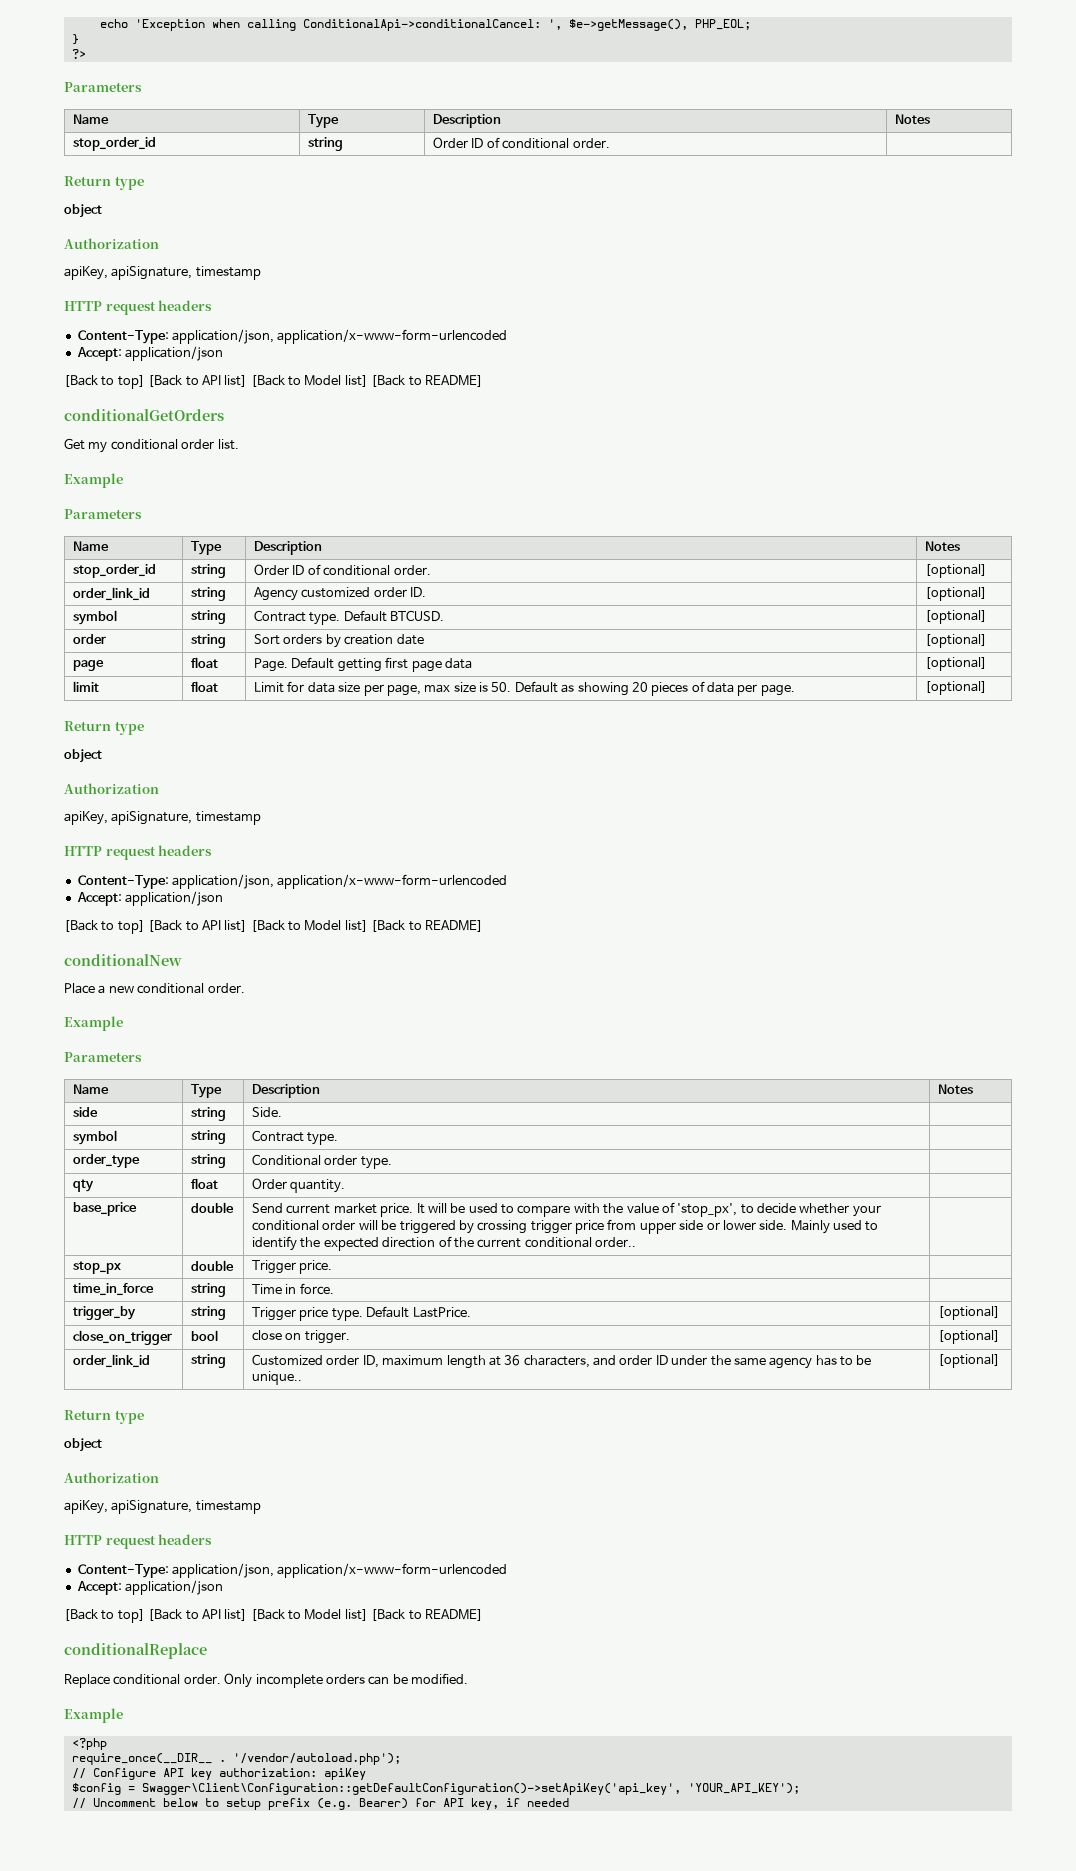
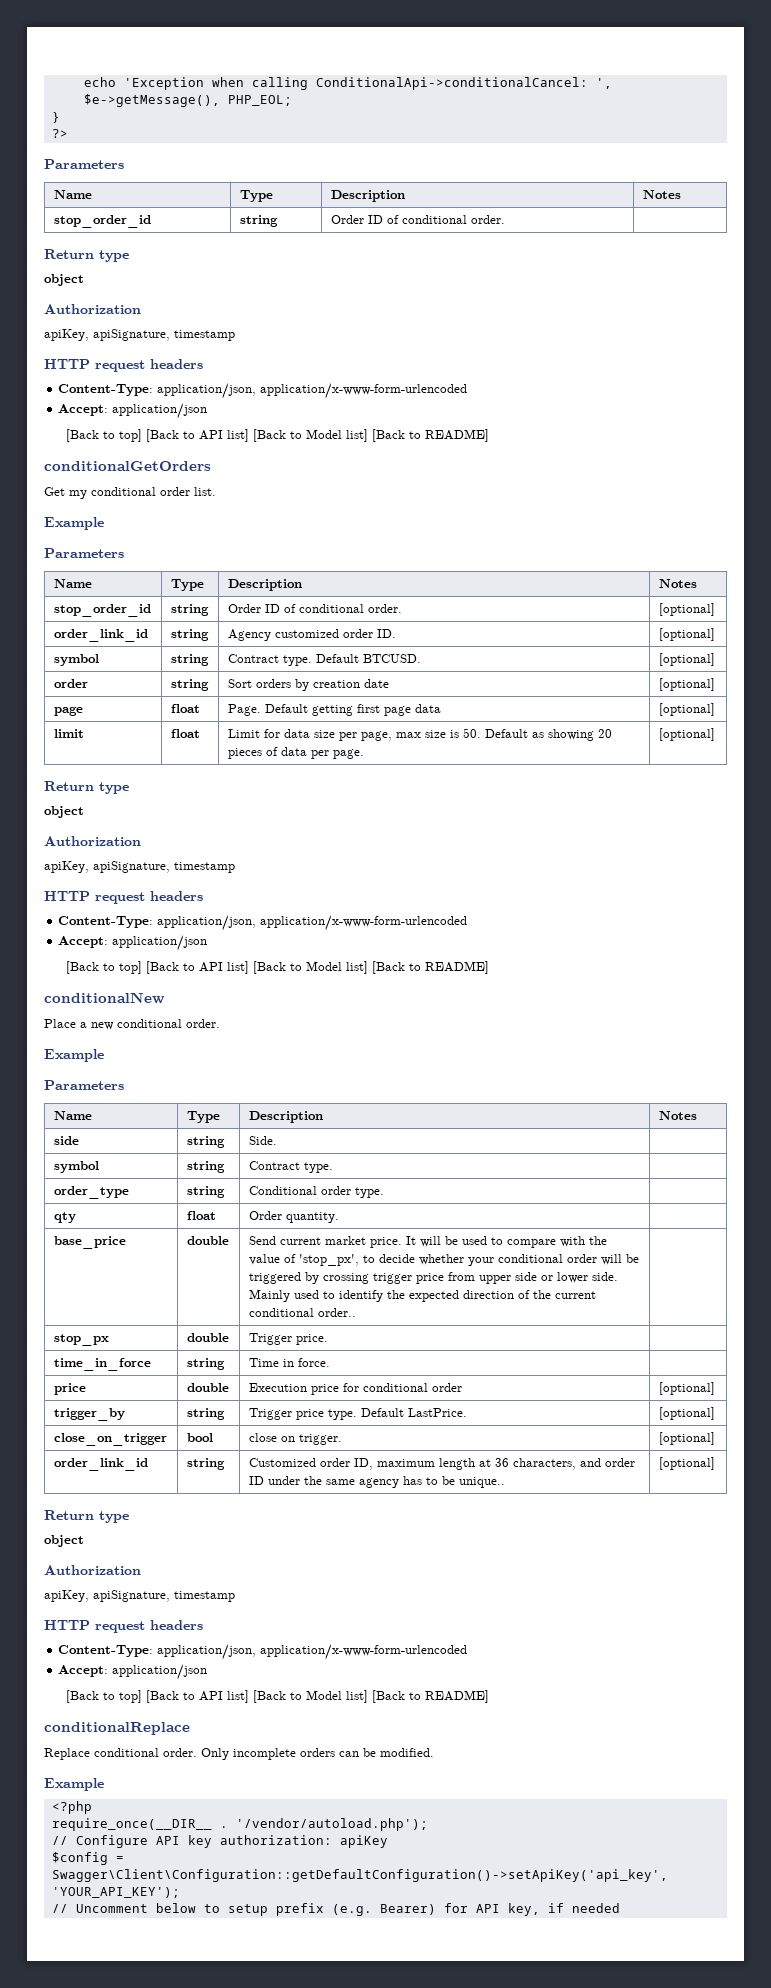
+ price | double | Execution price for conditional order | [optional]

